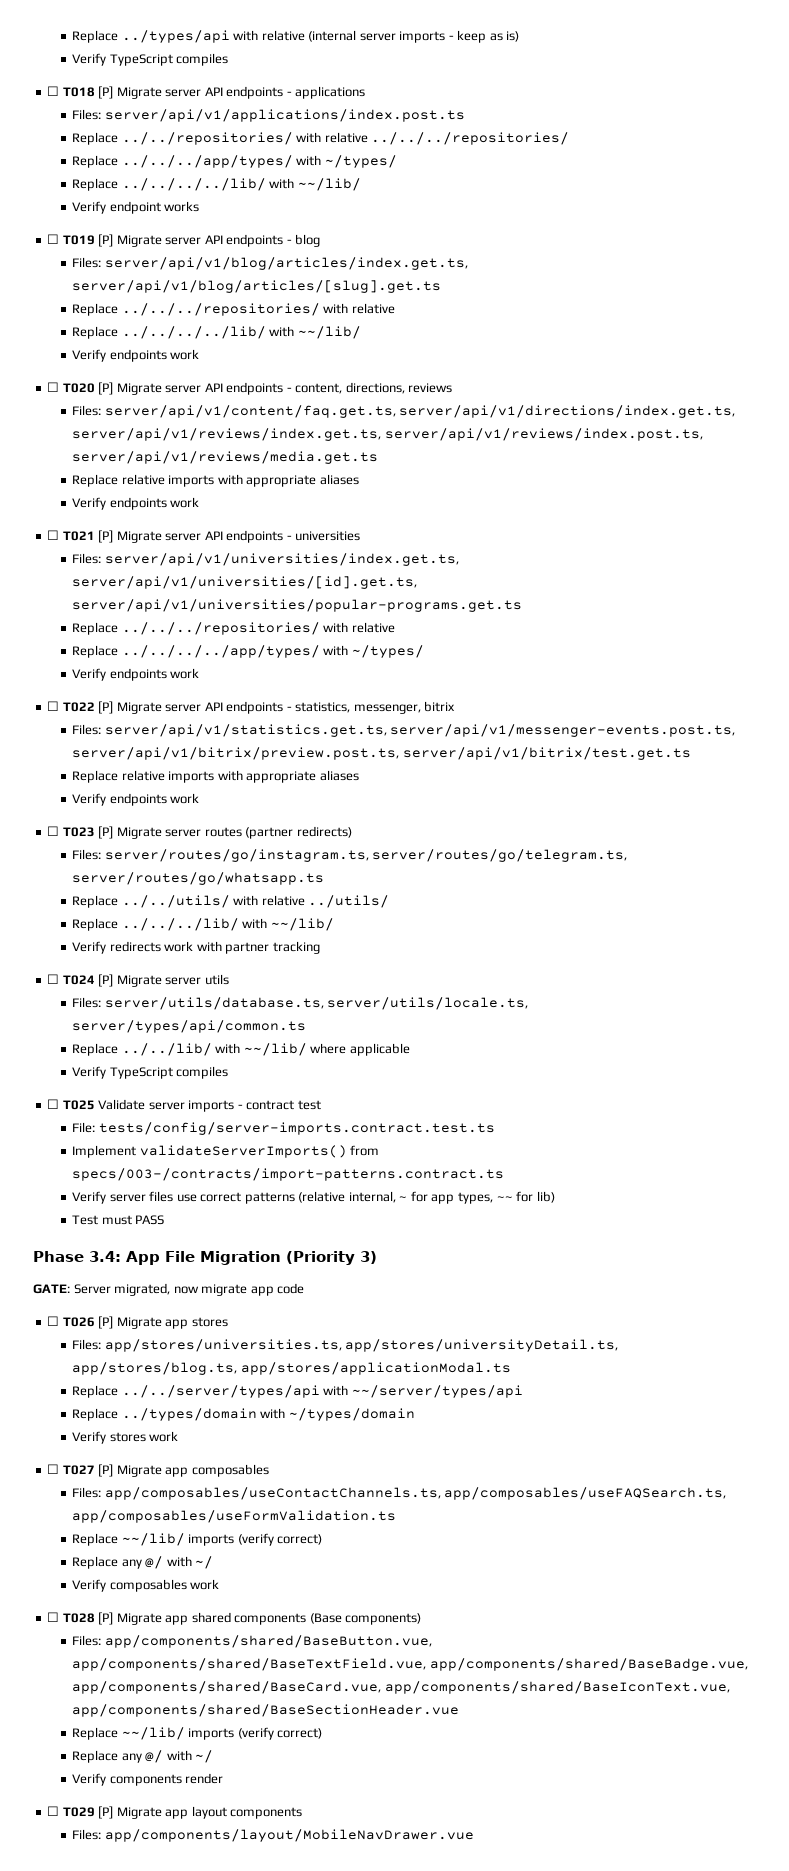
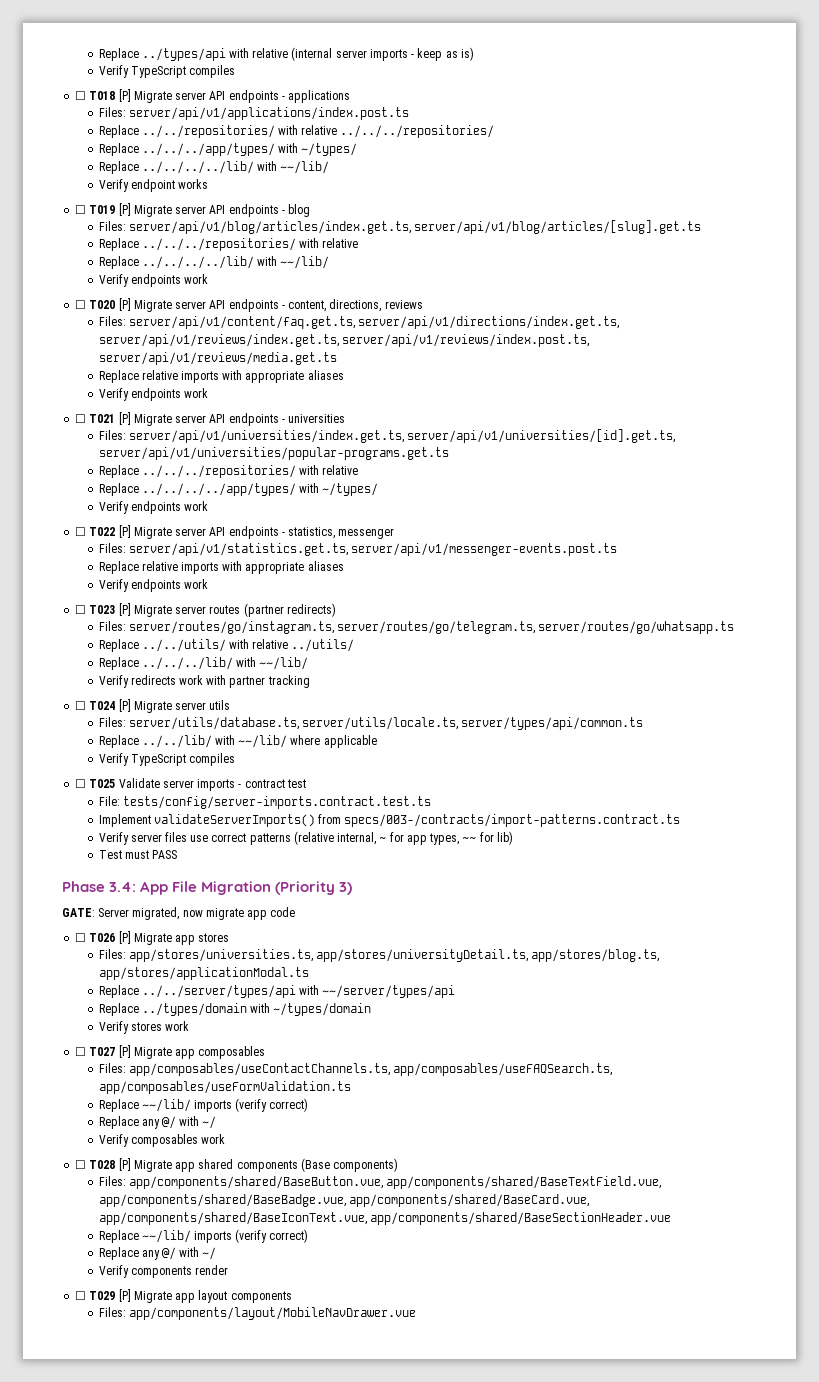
- ☐ T022 [P] Migrate server API endpoints - statistics, messenger, bitrix
+ ☐ T022 [P] Migrate server API endpoints - statistics, messenger
- Files: server/api/v1/statistics.get.ts, server/api/v1/messenger-events.post.ts, server/api/v1/bitrix/preview.post.ts, server/api/v1/bitrix/test.get.ts
+ Files: server/api/v1/statistics.get.ts, server/api/v1/messenger-events.post.ts

